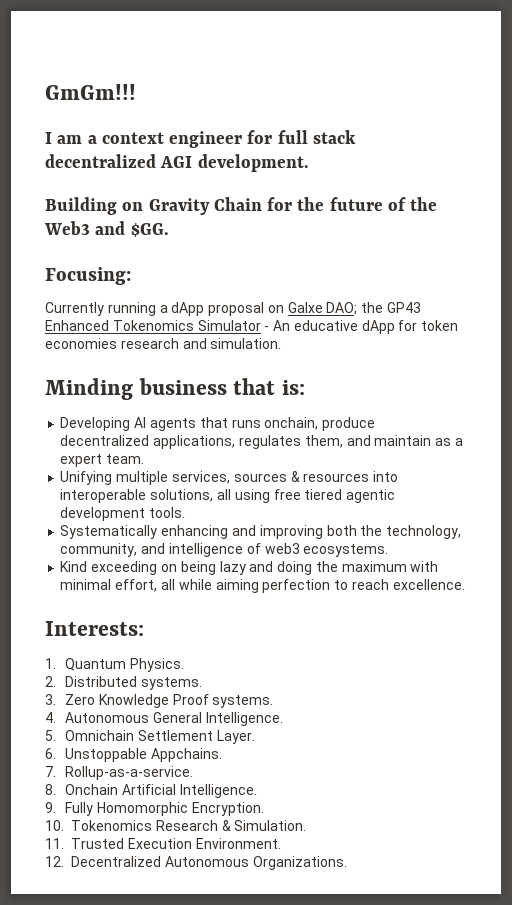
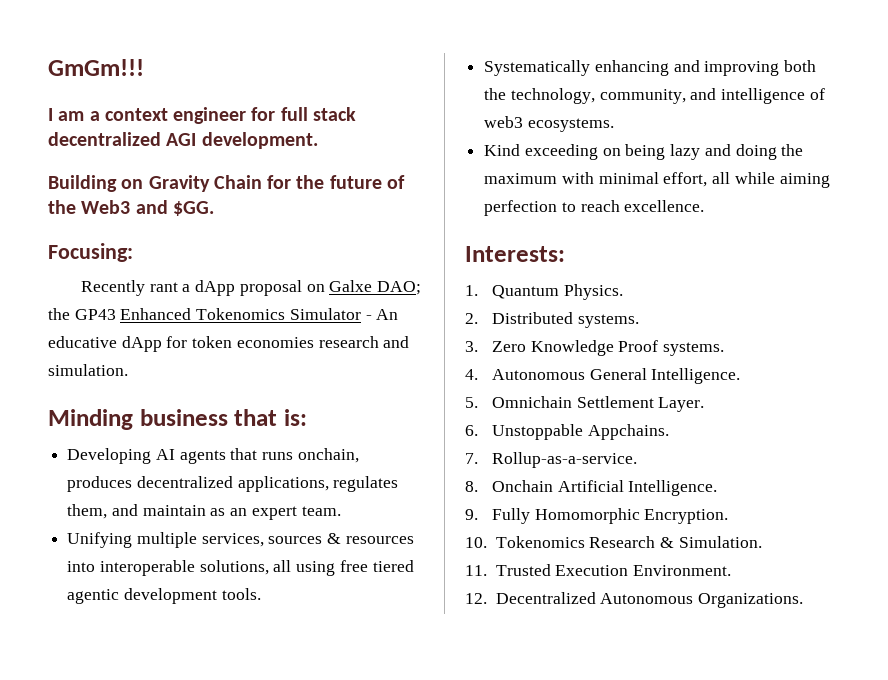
- Currently running a dApp proposal on Galxe DAO; the GP43 Enhanced Tokenomics Simulator - An educative dApp for token economies research and simulation.
+ Recently rant a dApp proposal on Galxe DAO; the GP43 Enhanced Tokenomics Simulator - An educative dApp for token economies research and simulation.
- Developing AI agents that runs onchain, produce decentralized applications, regulates them, and maintain as a expert team.
+ Developing AI agents that runs onchain, produces decentralized applications, regulates them, and maintain as an expert team.

